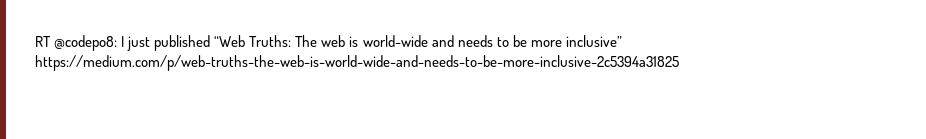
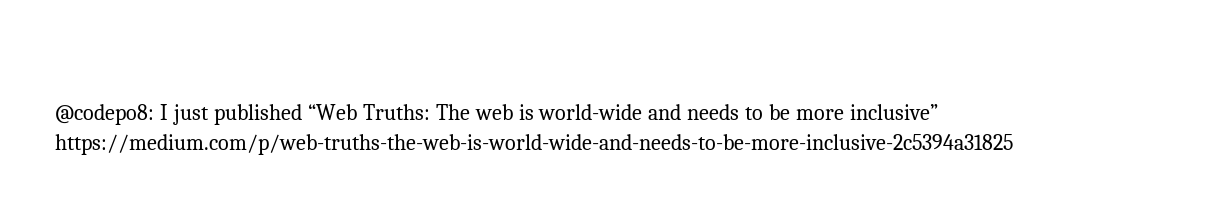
- RT @codepo8: I just published “Web Truths: The web is world-wide and needs to be more inclusive” https://medium.com/p/web-truths-the-web-is-world-wide-and-needs-to-be-more-inclusive-2c5394a31825
+ @codepo8: I just published “Web Truths: The web is world-wide and needs to be more inclusive” https://medium.com/p/web-truths-the-web-is-world-wide-and-needs-to-be-more-inclusive-2c5394a31825

